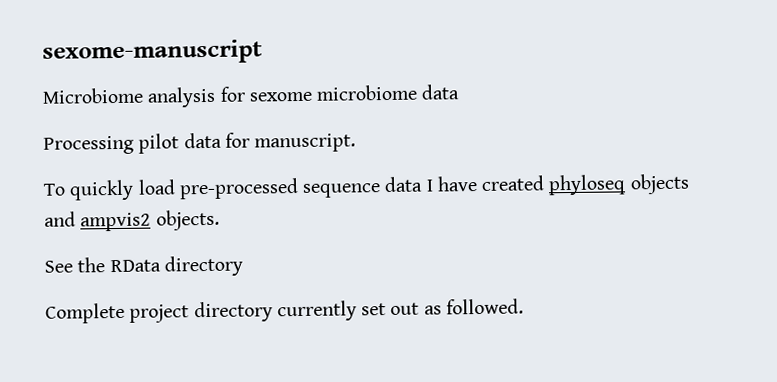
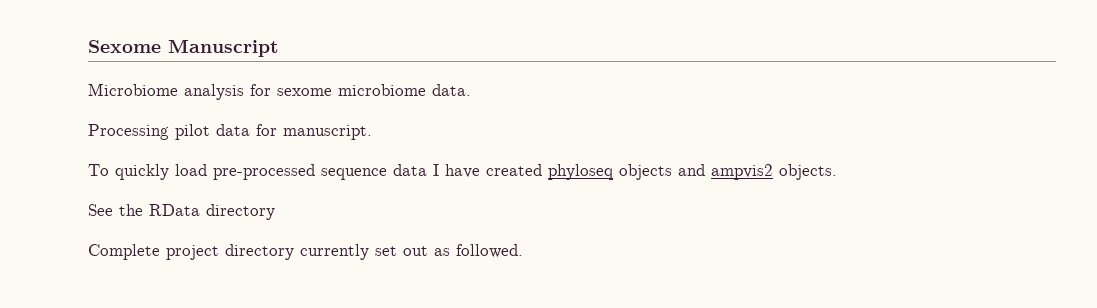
- sexome-manuscript
+ Sexome Manuscript
- Microbiome analysis for sexome microbiome data
+ Microbiome analysis for sexome microbiome data.

